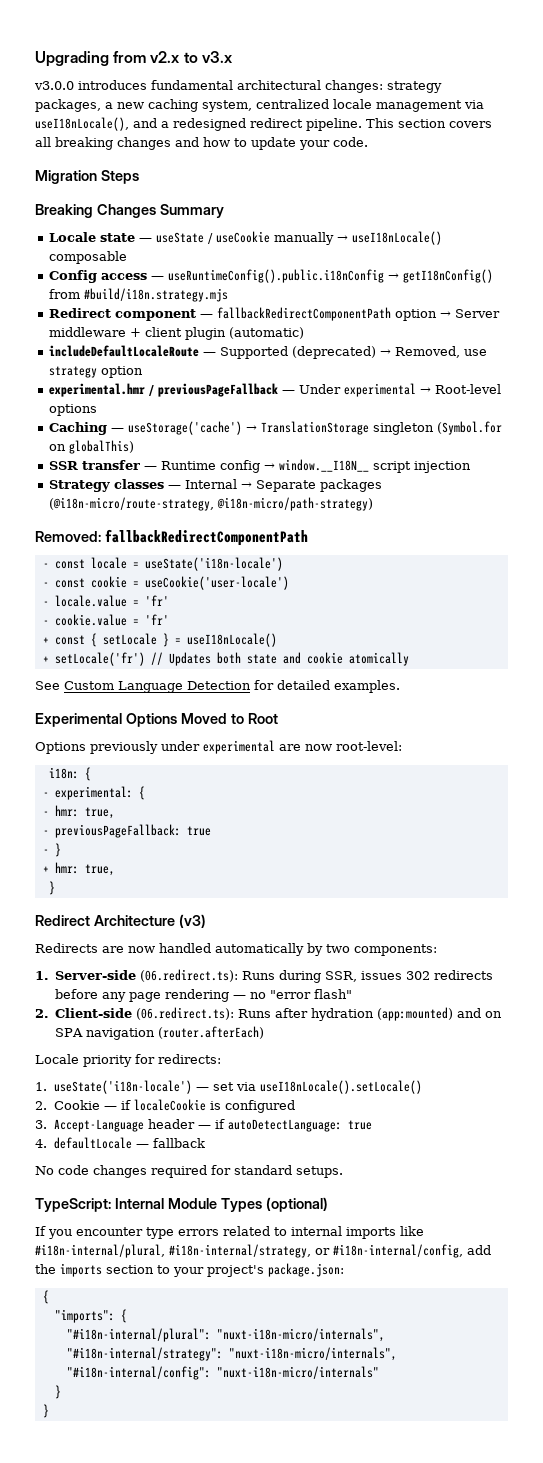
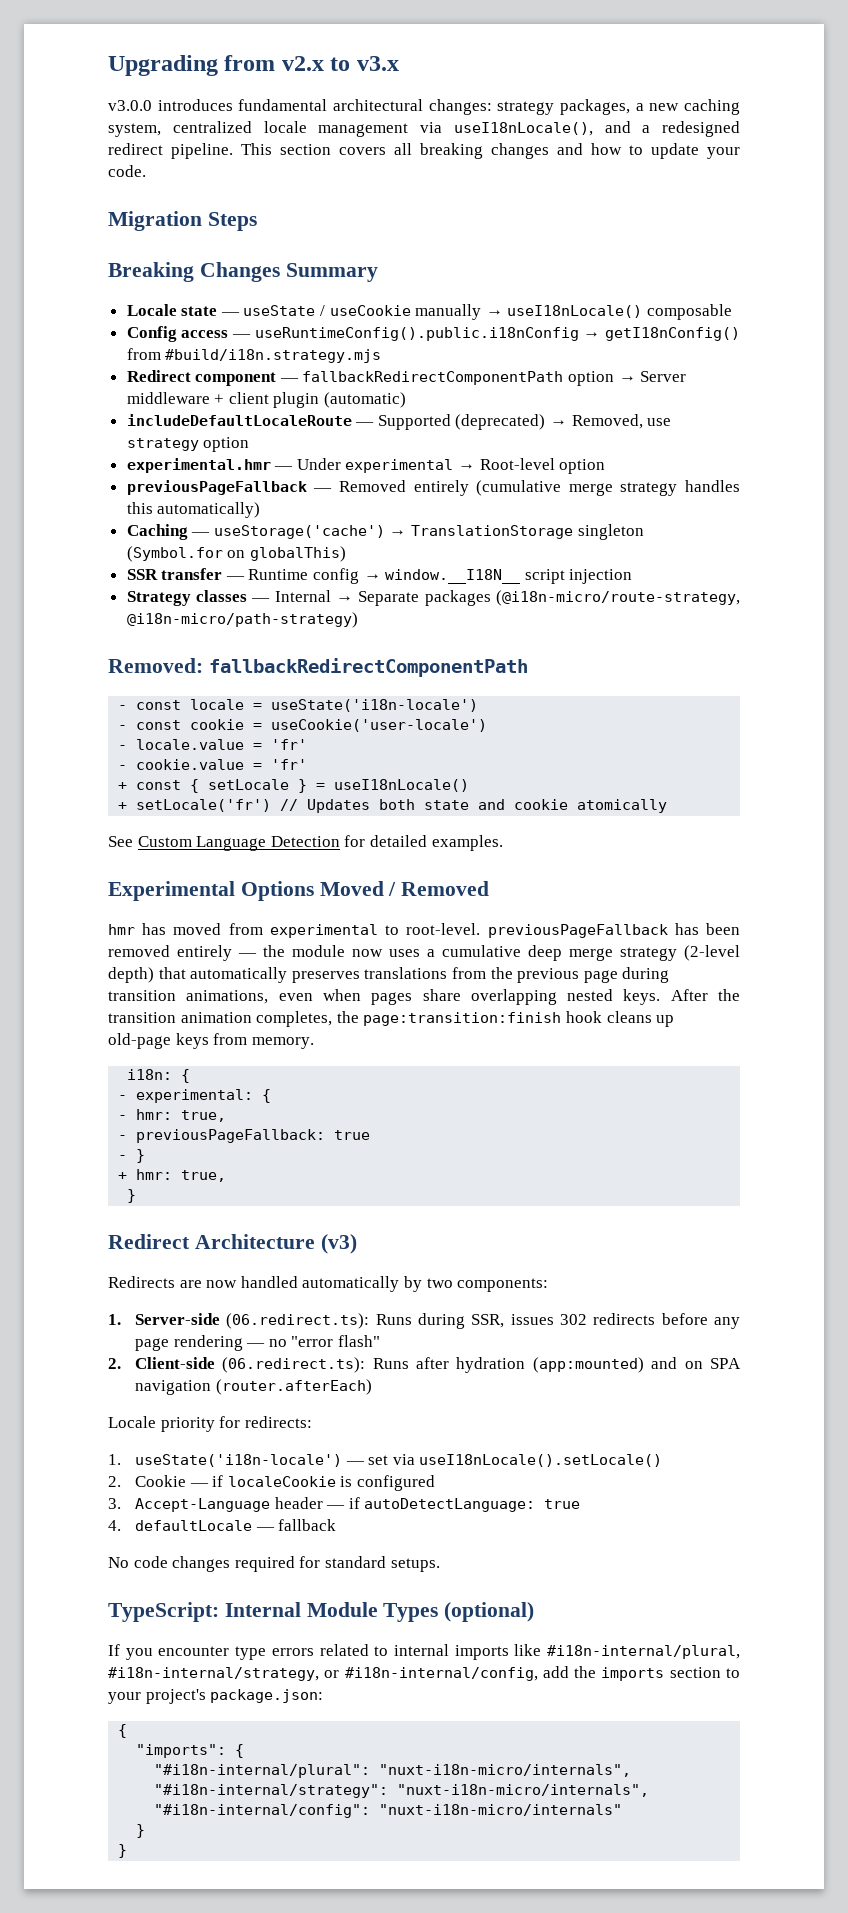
- experimental.hmr / previousPageFallback — Under experimental → Root-level options
+ experimental.hmr — Under experimental → Root-level option
+ previousPageFallback — Removed entirely (cumulative merge strategy handles this automatically)
- Experimental Options Moved to Root
- Options previously under experimental are now root-level:
+ Experimental Options Moved / Removed
+ hmr has moved from experimental to root-level. previousPageFallback has been removed entirely — the module now uses a cumulative deep merge strategy (2-level depth) that automatically preserves translations from the previous page during transition animations, even when pages share overlapping nested keys. After the transition animation completes, the page:transition:finish hook cleans up old-page keys from memory.

